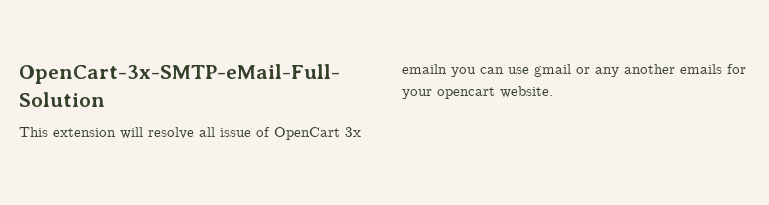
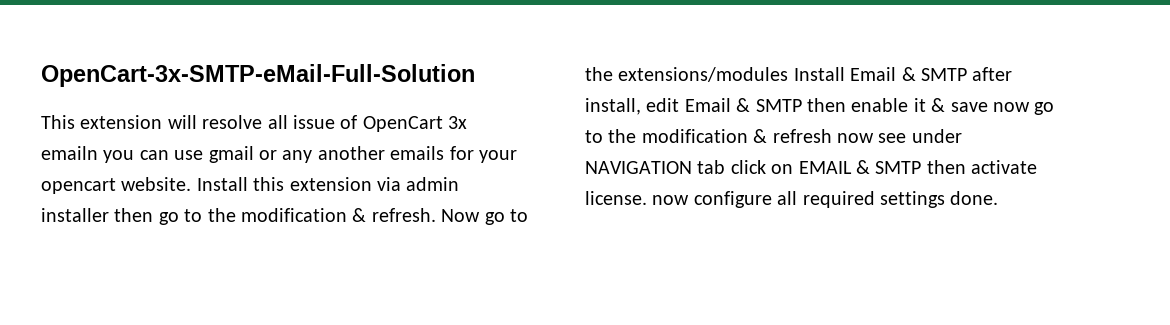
+ Install this extension via admin installer then go to the modification & refresh. Now go to the extensions/modules Install Email & SMTP after install, edit Email & SMTP then enable it & save now go to the modification & refresh now see under NAVIGATION tab click on EMAIL & SMTP then activate license. now configure all required settings done.

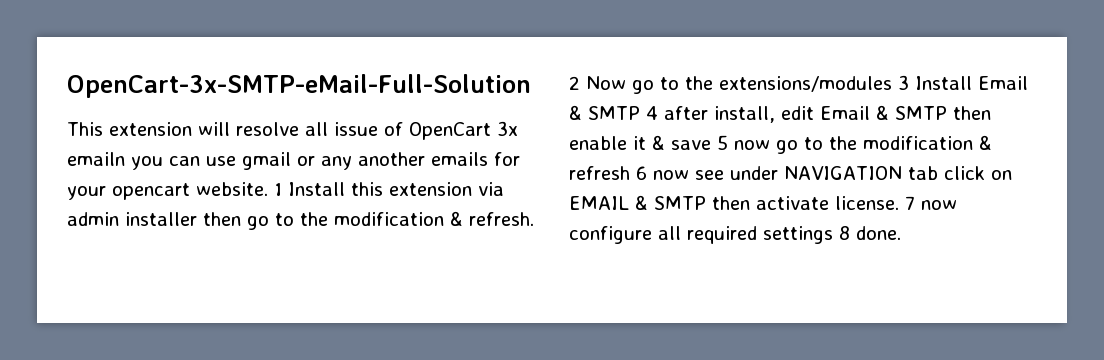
- Install this extension via admin installer then go to the modification & refresh.
+ 1 Install this extension via admin installer then go to the modification & refresh.
- Now go to the extensions/modules Install Email & SMTP after install, edit Email & SMTP then enable it & save now go to the modification & refresh now see under NAVIGATION tab click on EMAIL & SMTP then activate license. now configure all required settings done.
+ 2 Now go to the extensions/modules 3 Install Email & SMTP 4 after install, edit Email & SMTP then enable it & save 5 now go to the modification & refresh 6 now see under NAVIGATION tab click on EMAIL & SMTP then activate license. 7 now configure all required settings 8 done.

